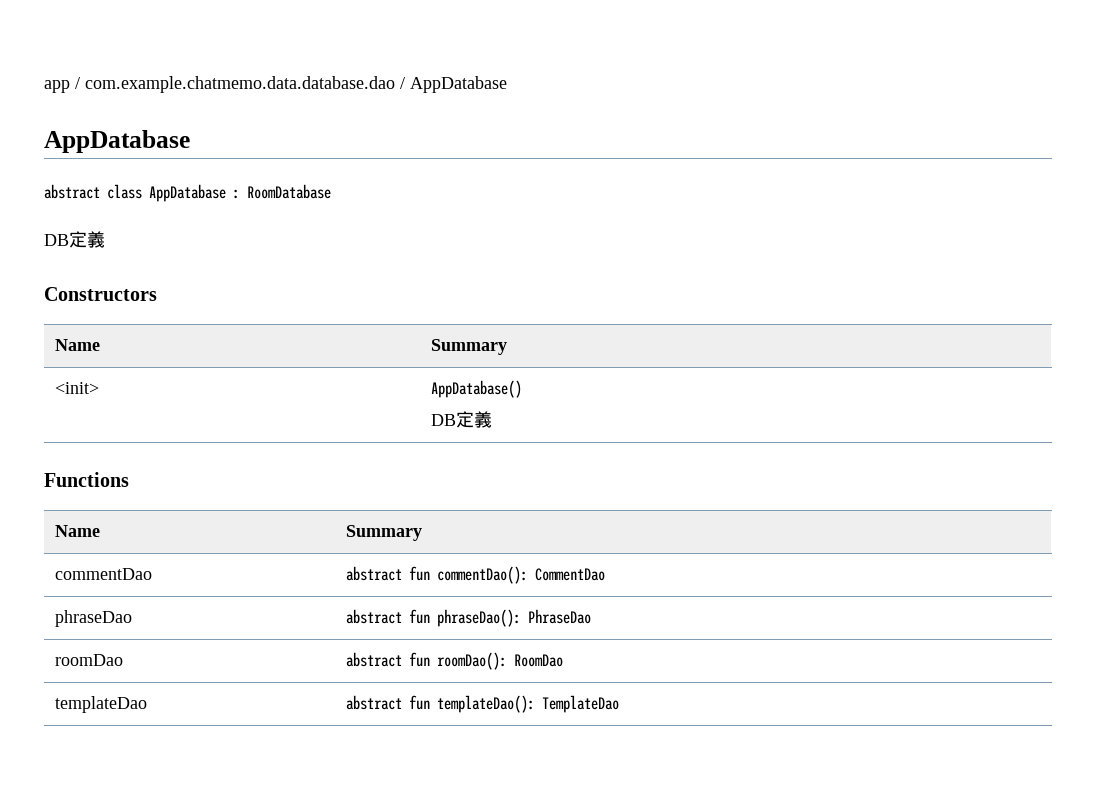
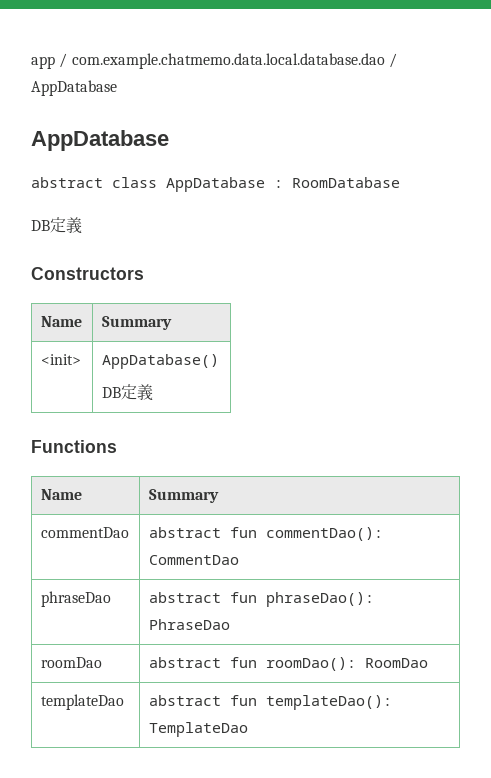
- app / com.example.chatmemo.data.database.dao / AppDatabase
+ app / com.example.chatmemo.data.local.database.dao / AppDatabase

